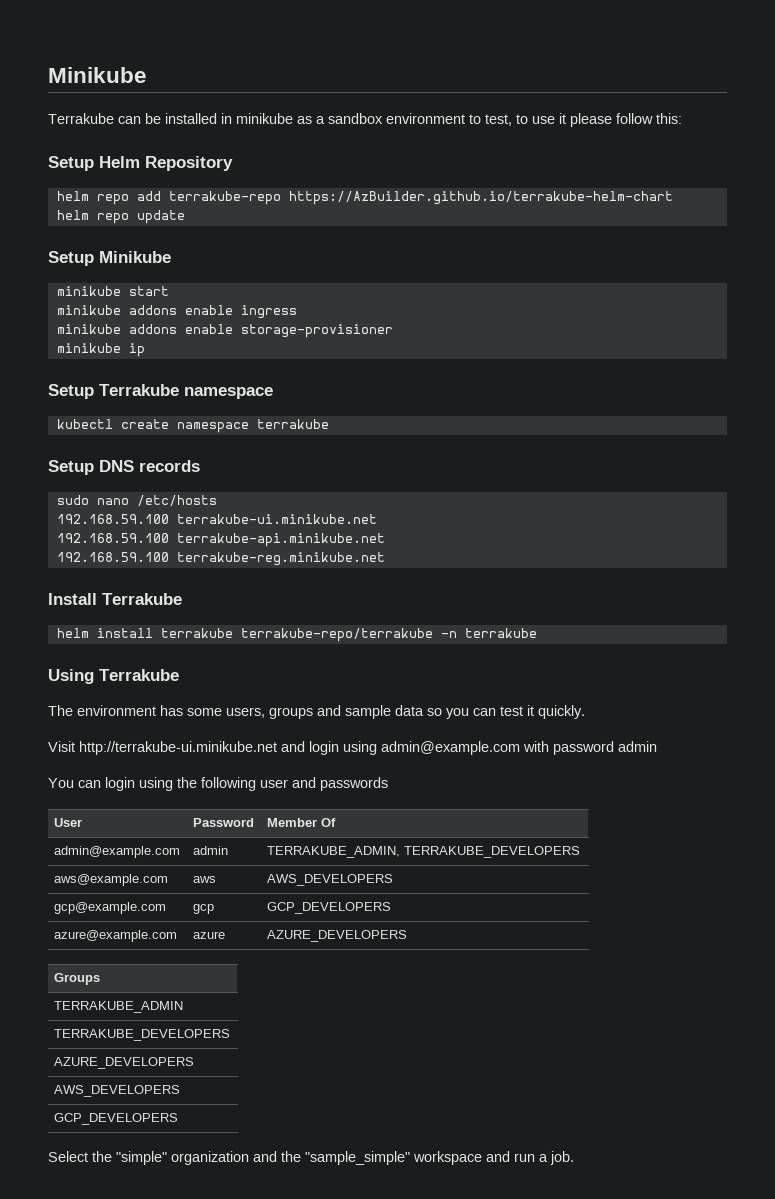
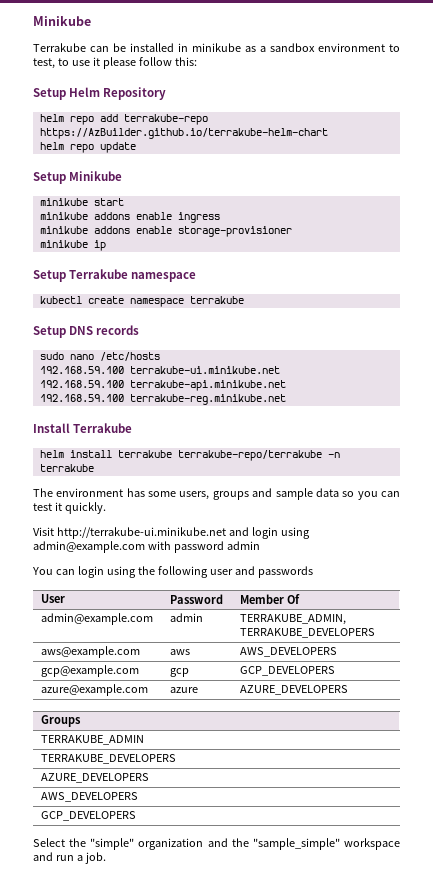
- Using Terrakube

